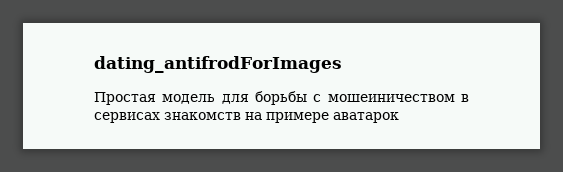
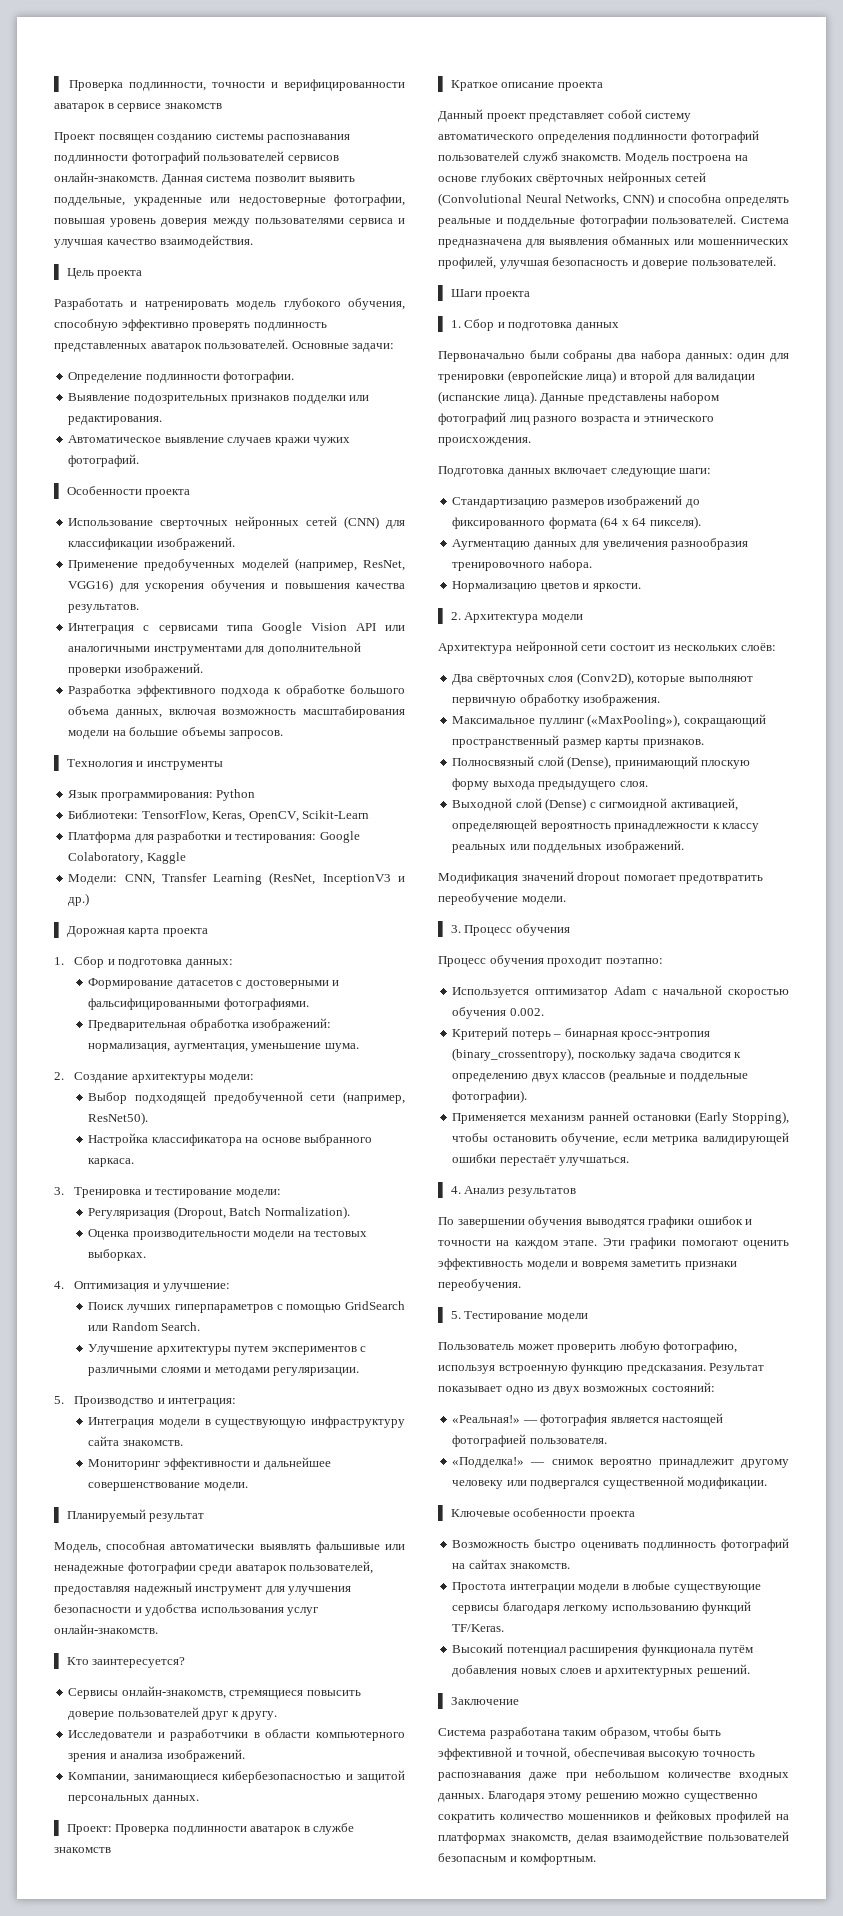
- dating_antifrodForImages
- Простая модель для борьбы с мошеиничеством в сервисах знакомств на примере аватарок
+ ▌ Проверка подлинности, точности и верифицированности аватарок в сервисе знакомств
+ Проект посвящен созданию системы распознавания подлинности фотографий пользователей сервисов онлайн-знакомств. Данная система позволит выявить поддельные, украденные или недостоверные фотографии, повышая уровень доверия между пользователями сервиса и улучшая качество взаимодействия.
+ ▌ Цель проекта
+ Разработать и натренировать модель глубокого обучения, способную эффективно проверять подлинность представленных аватарок пользователей. Основные задачи:
+ Определение подлинности фотографии.
+ Выявление подозрительных признаков подделки или редактирования.
+ Автоматическое выявление случаев кражи чужих фотографий.
+ ▌ Особенности проекта
+ Использование сверточных нейронных сетей (CNN) для классификации изображений.
+ Применение предобученных моделей (например, ResNet, VGG16) для ускорения обучения и повышения качества результатов.
+ Интеграция с сервисами типа Google Vision API или аналогичными инструментами для дополнительной проверки изображений.
+ Разработка эффективного подхода к обработке большого объема данных, включая возможность масштабирования модели на большие объемы запросов.
+ ▌ Технология и инструменты
+ Язык программирования: Python
+ Библиотеки: TensorFlow, Keras, OpenCV, Scikit-Learn
+ Платформа для разработки и тестирования: Google Colaboratory, Kaggle
+ Модели: CNN, Transfer Learning (ResNet, InceptionV3 и др.)
+ ▌ Дорожная карта проекта
+ 1. Сбор и подготовка данных:
+ Формирование датасетов с достоверными и фальсифицированными фотографиями.
+ Предварительная обработка изображений: нормализация, аугментация, уменьшение шума.
+ 2. Создание архитектуры модели:
+ Выбор подходящей предобученной сети (например, ResNet50).
+ Настройка классификатора на основе выбранного каркаса.
+ 3. Тренировка и тестирование модели:
+ Регуляризация (Dropout, Batch Normalization).
+ Оценка производительности модели на тестовых выборках.
+ 4. Оптимизация и улучшение:
+ Поиск лучших гиперпараметров с помощью GridSearch или Random Search.
+ Улучшение архитектуры путем экспериментов с различными слоями и методами регуляризации.
+ 5. Производство и интеграция:
+ Интеграция модели в существующую инфраструктуру сайта знакомств.
+ Мониторинг эффективности и дальнейшее совершенствование модели.
+ ▌ Планируемый результат
+ Модель, способная автоматически выявлять фальшивые или ненадежные фотографии среди аватарок пользователей, предоставляя надежный инструмент для улучшения безопасности и удобства использования услуг онлайн-знакомств.
+ ▌ Кто заинтересуется?
+ Сервисы онлайн-знакомств, стремящиеся повысить доверие пользователей друг к другу.
+ Исследователи и разработчики в области компьютерного зрения и анализа изображений.
+ Компании, занимающиеся кибербезопасностью и защитой персональных данных.
+ ▌ Проект: Проверка подлинности аватарок в службе знакомств
+ ▌ Краткое описание проекта
+ Данный проект представляет собой систему автоматического определения подлинности фотографий пользователей служб знакомств. Модель построена на основе глубоких свёрточных нейронных сетей (Convolutional Neural Networks, CNN) и способна определять реальные и поддельные фотографии пользователей. Система предназначена для выявления обманных или мошеннических профилей, улучшая безопасность и доверие пользователей.
+ ▌ Шаги проекта
+ ▌ 1. Сбор и подготовка данных
+ Первоначально были собраны два набора данных: один для тренировки (европейские лица) и второй для валидации (испанские лица). Данные представлены набором фотографий лиц разного возраста и этнического происхождения.
+ Подготовка данных включает следующие шаги:
+ Стандартизацию размеров изображений до фиксированного формата (64 x 64 пикселя).
+ Аугментацию данных для увеличения разнообразия тренировочного набора.
+ Нормализацию цветов и яркости.
+ ▌ 2. Архитектура модели
+ Архитектура нейронной сети состоит из нескольких слоёв:
+ Два свёрточных слоя (Conv2D), которые выполняют первичную обработку изображения.
+ Максимальное пуллинг («MaxPooling»), сокращающий пространственный размер карты признаков.
+ Полносвязный слой (Dense), принимающий плоскую форму выхода предыдущего слоя.
+ Выходной слой (Dense) с сигмоидной активацией, определяющей вероятность принадлежности к классу реальных или поддельных изображений.
+ Модификация значений dropout помогает предотвратить переобучение модели.
+ ▌ 3. Процесс обучения
+ Процесс обучения проходит поэтапно:
+ Используется оптимизатор Adam с начальной скоростью обучения 0.002.
+ Критерий потерь – бинарная кросс-энтропия (binary_crossentropy), поскольку задача сводится к определению двух классов (реальные и поддельные фотографии).
+ Применяется механизм ранней остановки (Early Stopping), чтобы остановить обучение, если метрика валидирующей ошибки перестаёт улучшаться.
+ ▌ 4. Анализ результатов
+ По завершении обучения выводятся графики ошибок и точности на каждом этапе. Эти графики помогают оценить эффективность модели и вовремя заметить признаки переобучения.
+ ▌ 5. Тестирование модели
+ Пользователь может проверить любую фотографию, используя встроенную функцию предсказания. Результат показывает одно из двух возможных состояний:
+ «Реальная!» — фотография является настоящей фотографией пользователя.
+ «Подделка!» — снимок вероятно принадлежит другому человеку или подвергался существенной модификации.
+ ▌ Ключевые особенности проекта
+ Возможность быстро оценивать подлинность фотографий на сайтах знакомств.
+ Простота интеграции модели в любые существующие сервисы благодаря легкому использованию функций TF/Keras.
+ Высокий потенциал расширения функционала путём добавления новых слоев и архитектурных решений.
+ ▌ Заключение
+ Система разработана таким образом, чтобы быть эффективной и точной, обеспечивая высокую точность распознавания даже при небольшом количестве входных данных. Благодаря этому решению можно существенно сократить количество мошенников и фейковых профилей на платформах знакомств, делая взаимодействие пользователей безопасным и комфортным.

